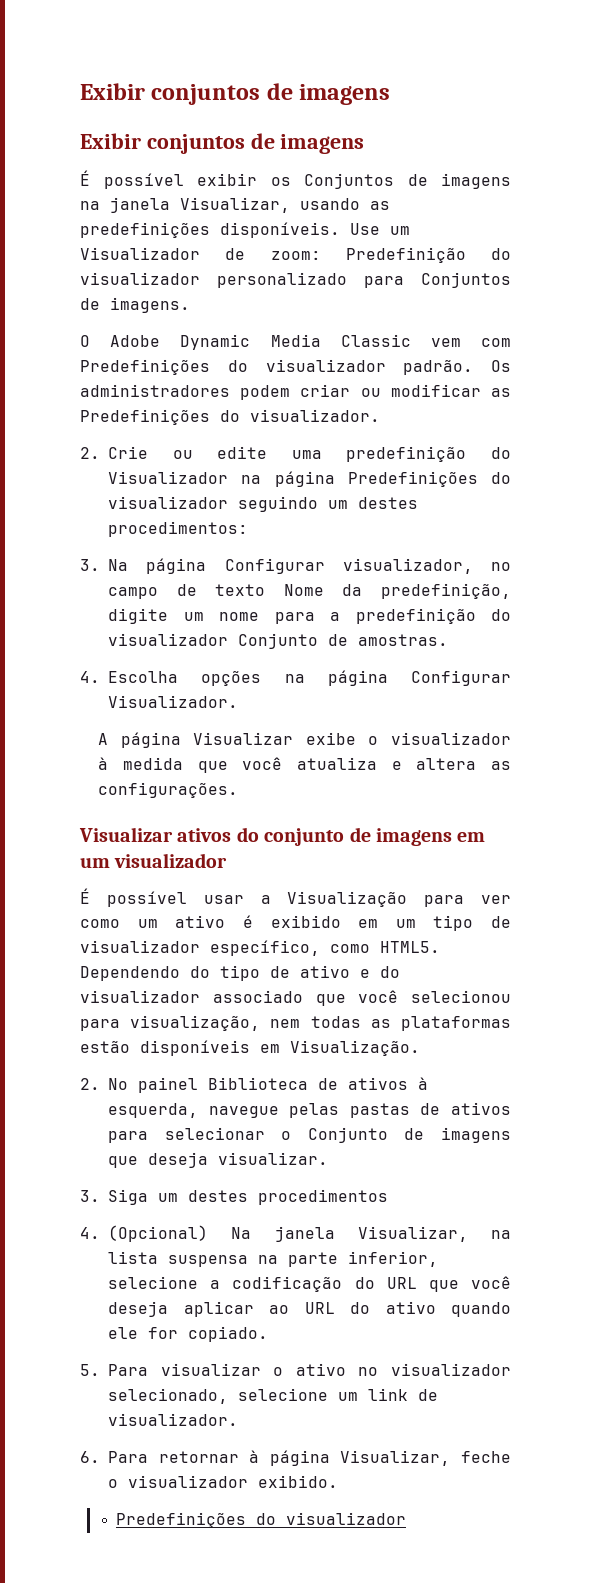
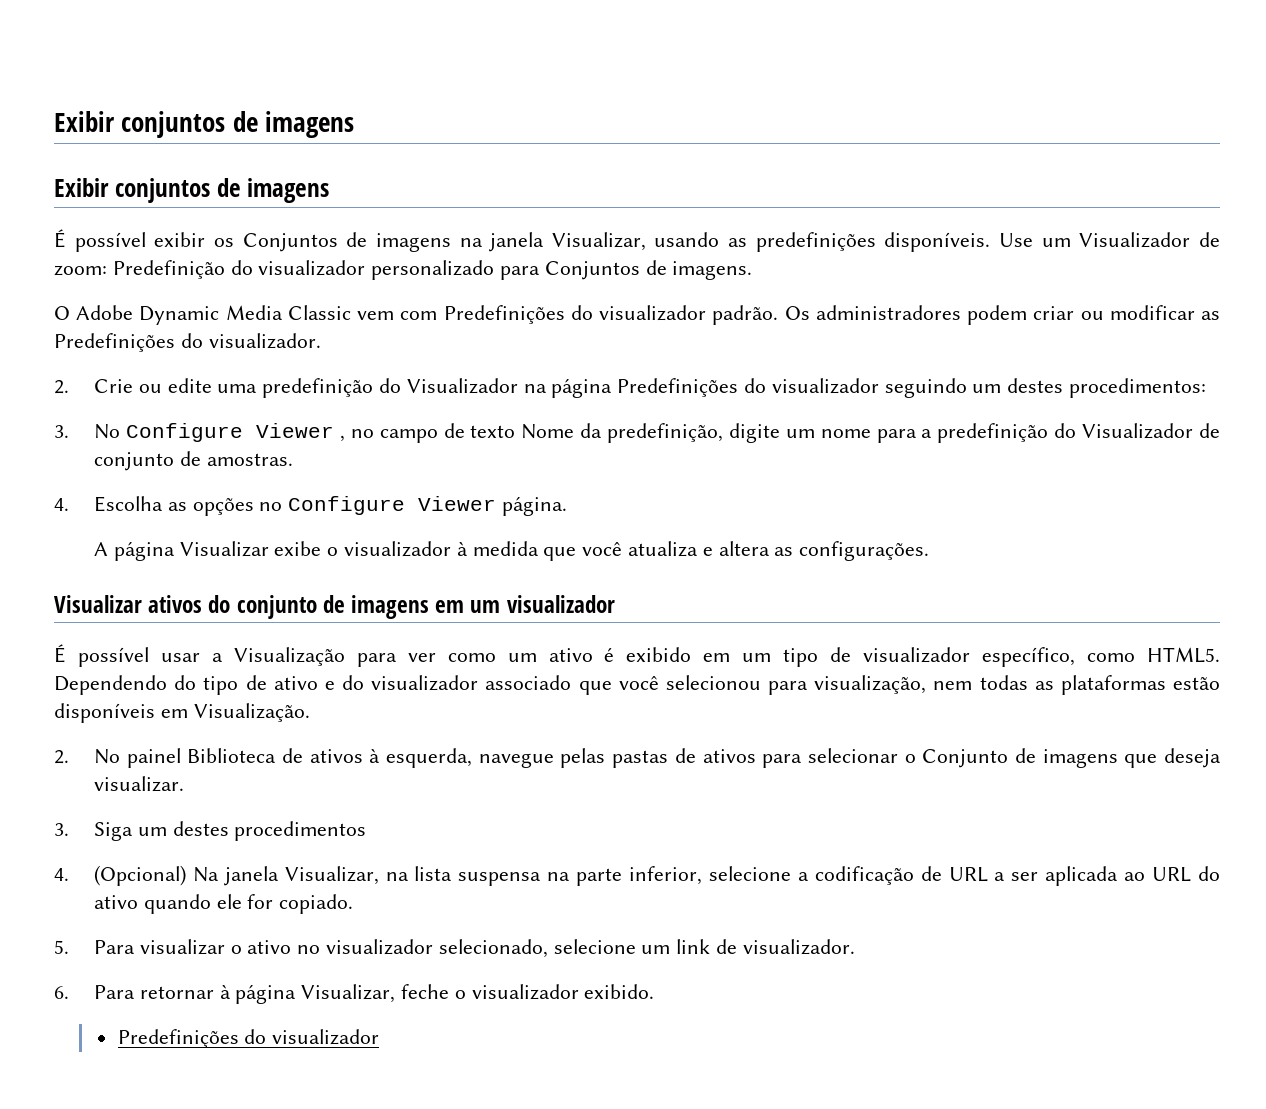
- 3. Na página Configurar visualizador, no campo de texto Nome da predefinição, digite um nome para a predefinição do visualizador Conjunto de amostras.
+ 3. No Configure Viewer , no campo de texto Nome da predefinição, digite um nome para a predefinição do Visualizador de conjunto de amostras.
- 4. Escolha opções na página Configurar Visualizador.
+ 4. Escolha as opções no Configure Viewer página.
- 4. (Opcional) Na janela Visualizar, na lista suspensa na parte inferior, selecione a codificação do URL que você deseja aplicar ao URL do ativo quando ele for copiado.
+ 4. (Opcional) Na janela Visualizar, na lista suspensa na parte inferior, selecione a codificação de URL a ser aplicada ao URL do ativo quando ele for copiado.

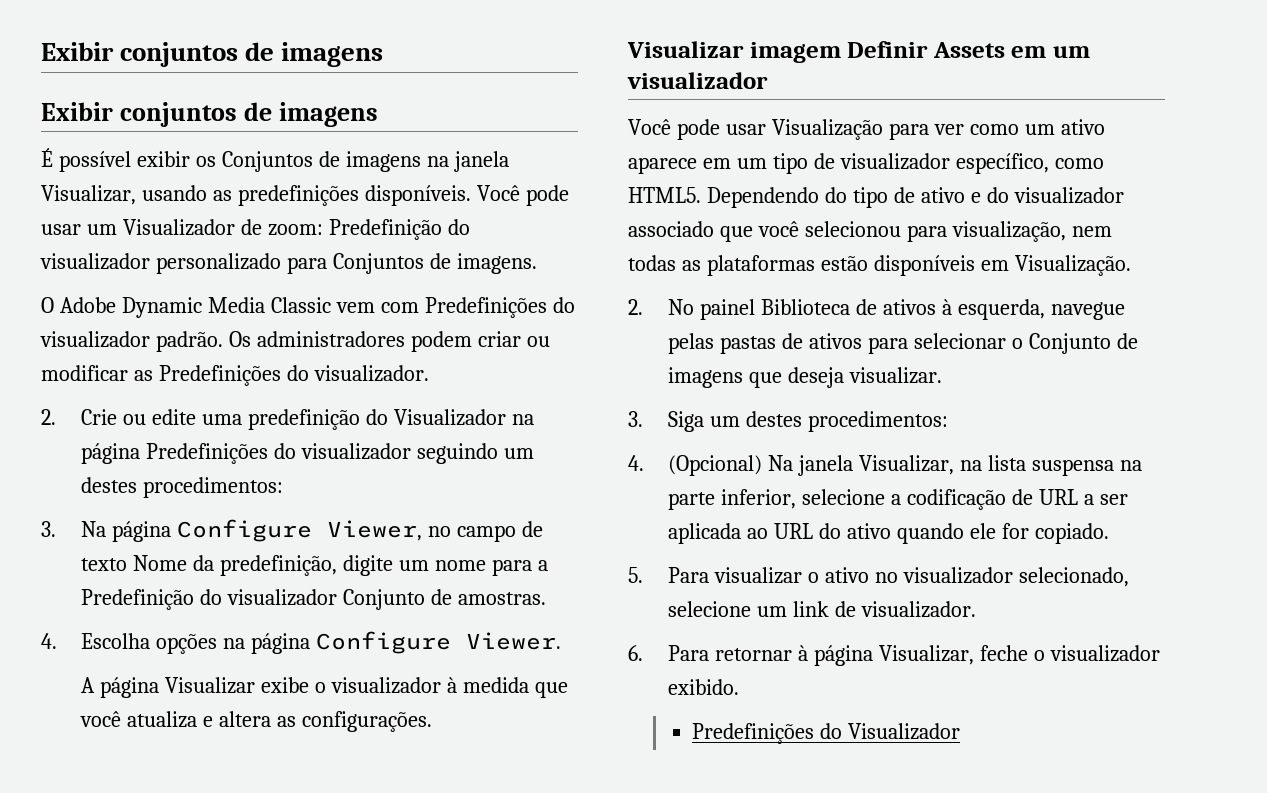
- Use um Visualizador de zoom: Predefinição do visualizador personalizado para Conjuntos de imagens.
+ Você pode usar um Visualizador de zoom: Predefinição do visualizador personalizado para Conjuntos de imagens.
- 3. No Configure Viewer , no campo de texto Nome da predefinição, digite um nome para a predefinição do Visualizador de conjunto de amostras.
+ 3. Na página Configure Viewer, no campo de texto Nome da predefinição, digite um nome para a Predefinição do visualizador Conjunto de amostras.
- 4. Escolha as opções no Configure Viewer página.
+ 4. Escolha opções na página Configure Viewer.
- Visualizar ativos do conjunto de imagens em um visualizador
+ Visualizar imagem Definir Assets em um visualizador
- É possível usar a Visualização para ver como um ativo é exibido em um tipo de visualizador específico, como HTML5.
+ Você pode usar Visualização para ver como um ativo aparece em um tipo de visualizador específico, como HTML5.
- 3. Siga um destes procedimentos
+ 3. Siga um destes procedimentos:
  6. Para retornar à página Visualizar, feche o visualizador exibido.
- Predefinições do visualizador
+ Predefinições do Visualizador

